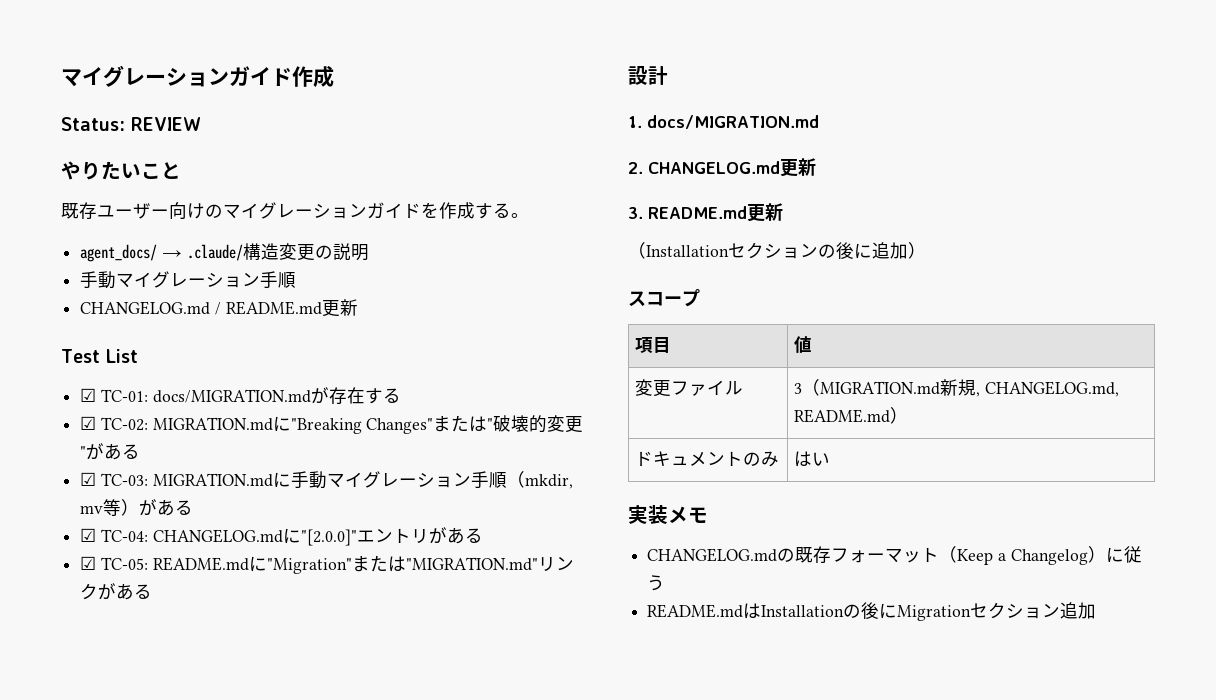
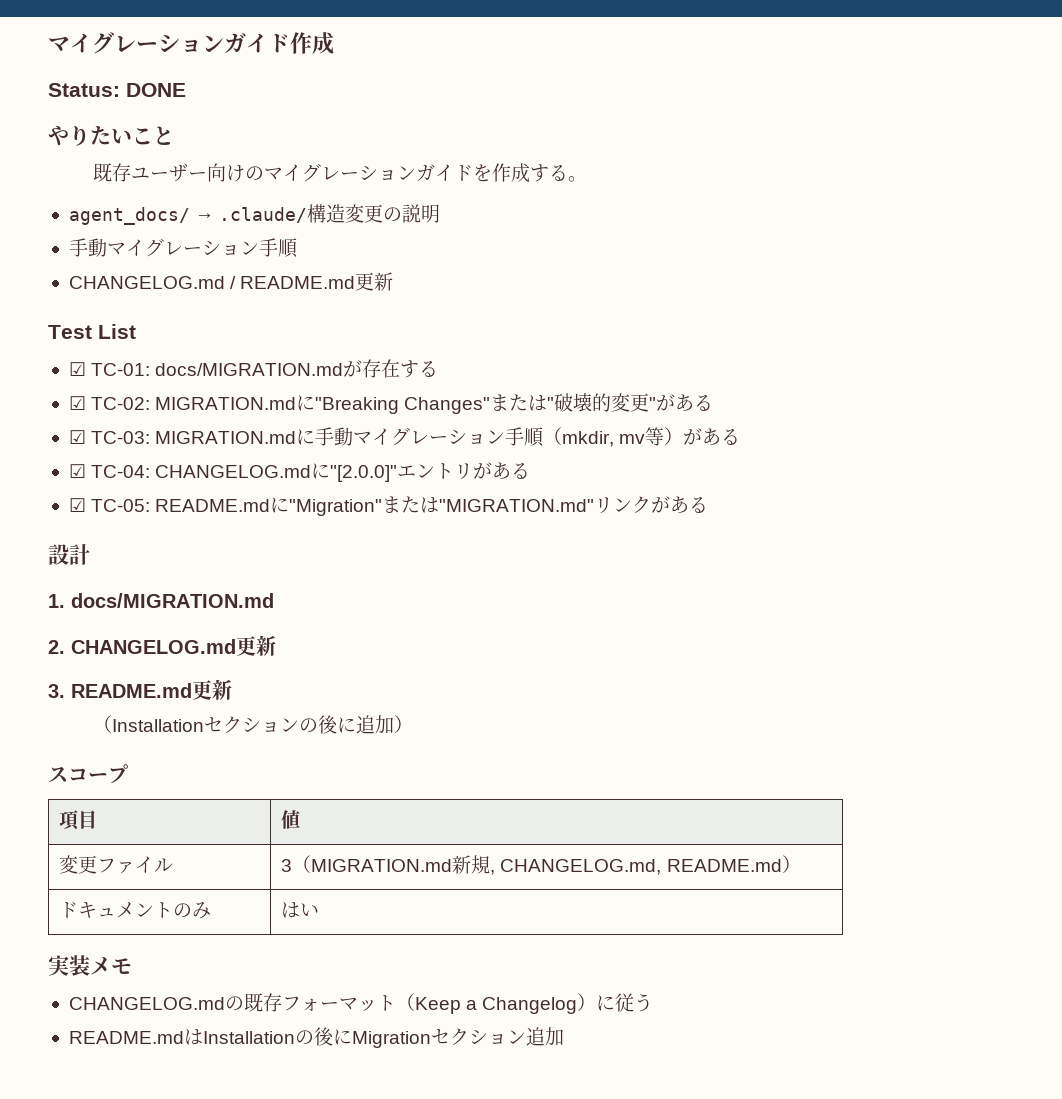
- Status: REVIEW
+ Status: DONE

